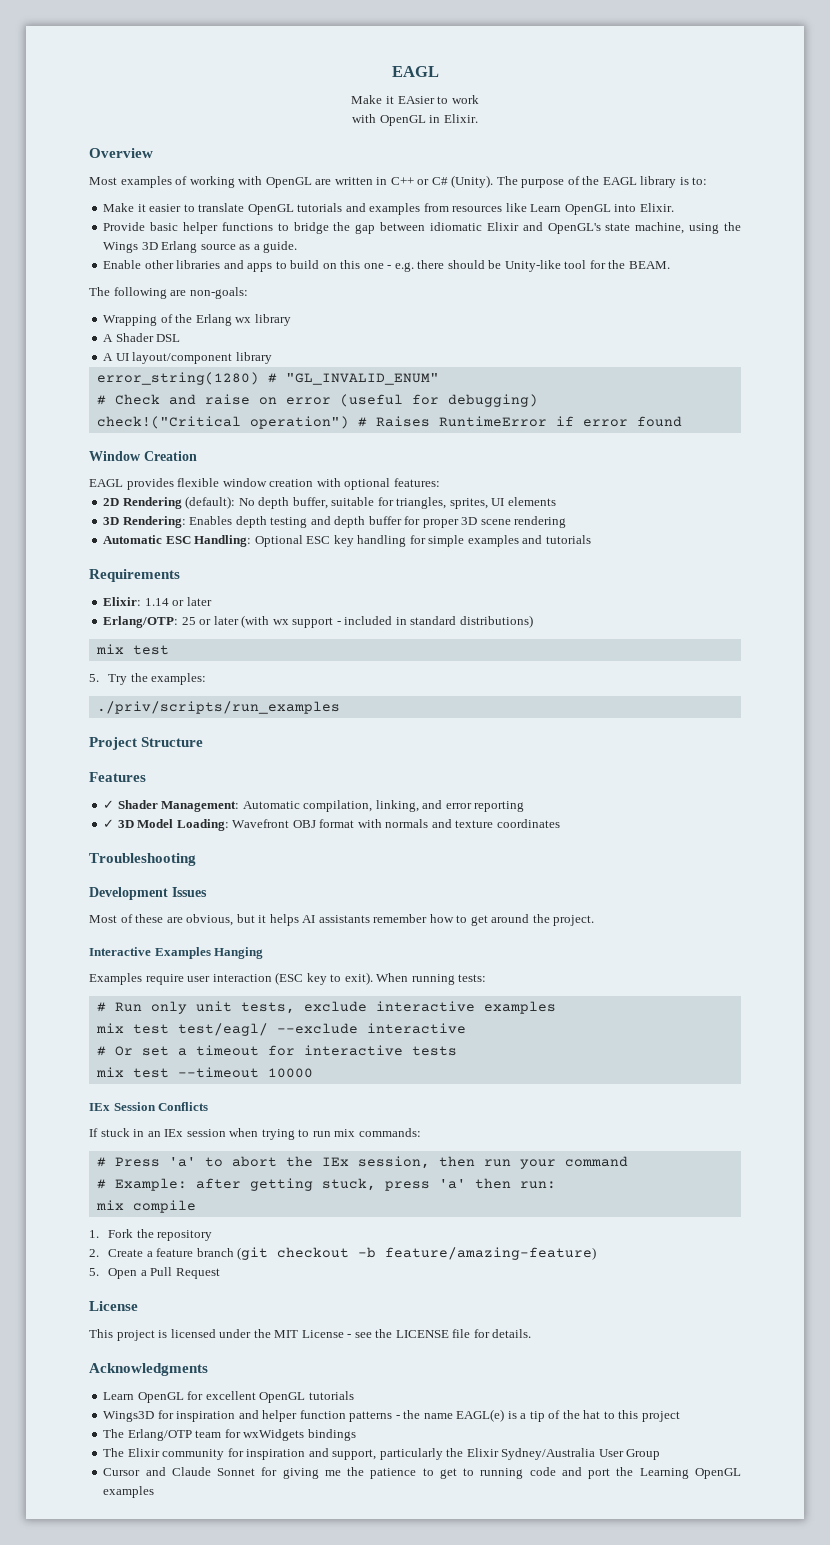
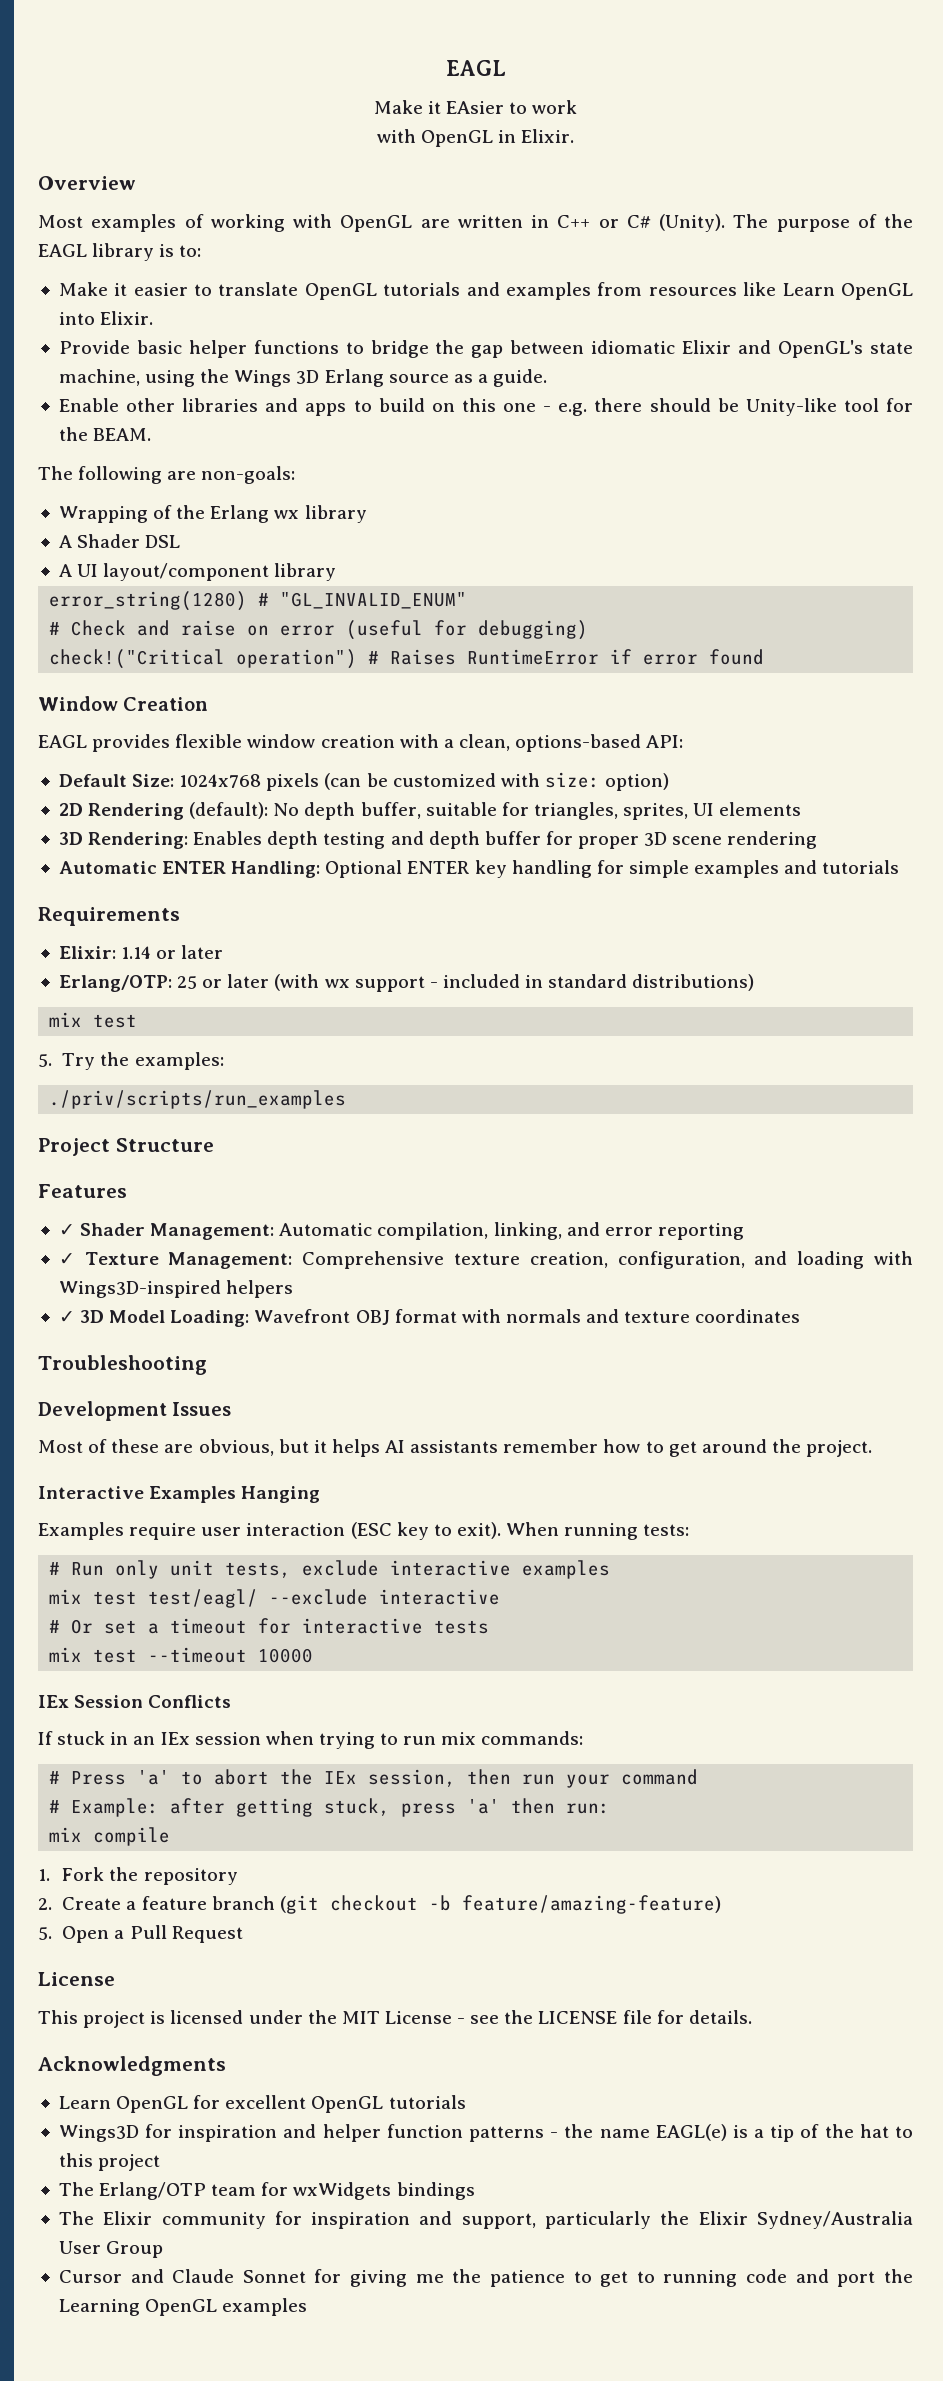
- EAGL provides flexible window creation with optional features:
+ EAGL provides flexible window creation with a clean, options-based API:
+ Default Size: 1024x768 pixels (can be customized with size: option)
- Automatic ESC Handling: Optional ESC key handling for simple examples and tutorials
+ Automatic ENTER Handling: Optional ENTER key handling for simple examples and tutorials
+ ✓ Texture Management: Comprehensive texture creation, configuration, and loading with Wings3D-inspired helpers

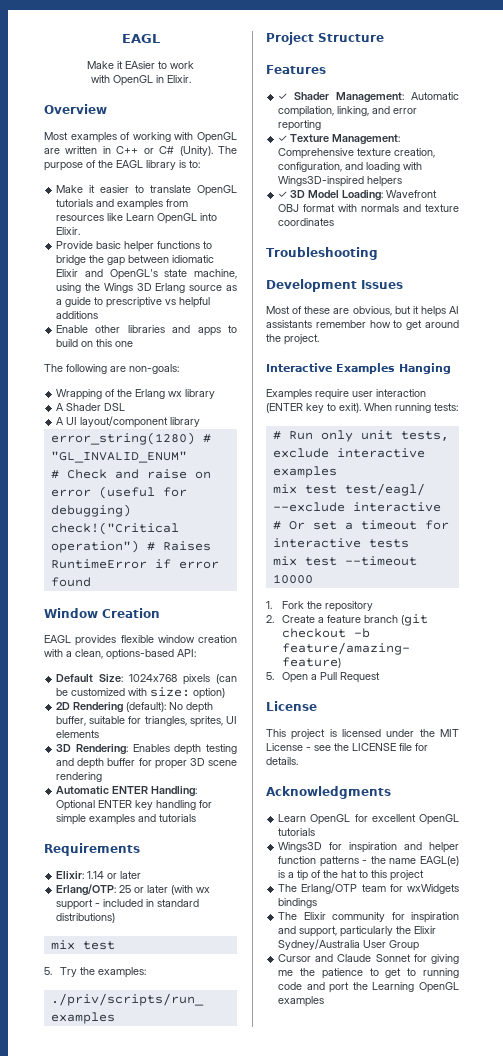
- Provide basic helper functions to bridge the gap between idiomatic Elixir and OpenGL's state machine, using the Wings 3D Erlang source as a guide.
+ Provide basic helper functions to bridge the gap between idiomatic Elixir and OpenGL's state machine, using the Wings 3D Erlang source as a guide to prescriptive vs helpful additions
- Enable other libraries and apps to build on this one - e.g. there should be Unity-like tool for the BEAM.
+ Enable other libraries and apps to build on this one
- Examples require user interaction (ESC key to exit).
+ Examples require user interaction (ENTER key to exit).
- IEx Session Conflicts
- If stuck in an IEx session when trying to run mix commands:
- # Press 'a' to abort the IEx session, then run your command
- # Example: after getting stuck, press 'a' then run:
- mix compile

